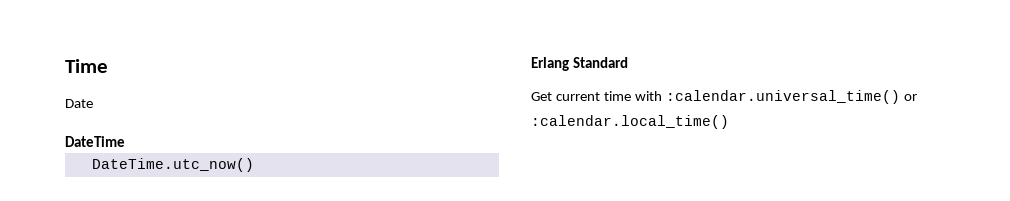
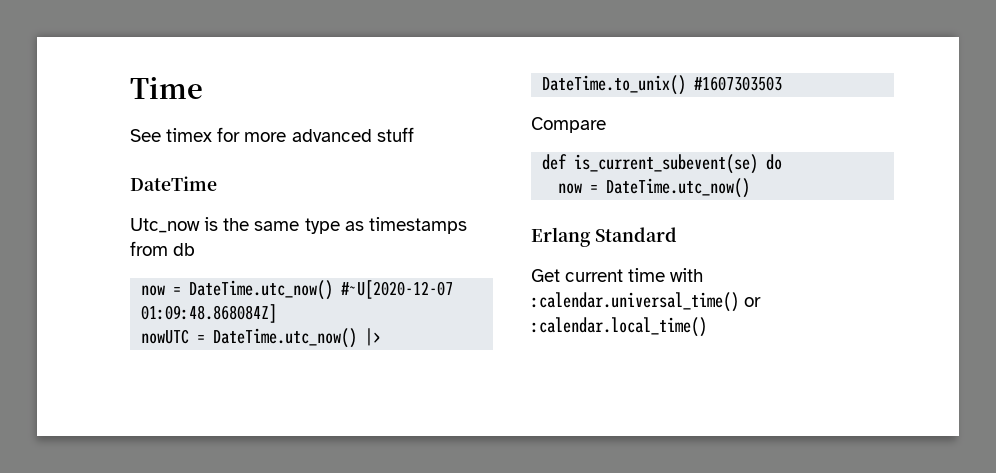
- Date
+ See timex for more advanced stuff
  DateTime
- DateTime.utc_now()
+ Utc_now is the same type as timestamps from db
+ now = DateTime.utc_now() #~U[2020-12-07 01:09:48.868084Z]
+ nowUTC = DateTime.utc_now() |> DateTime.to_unix() #1607303503
+ Compare
+ def is_current_subevent(se) do
+ now = DateTime.utc_now()

